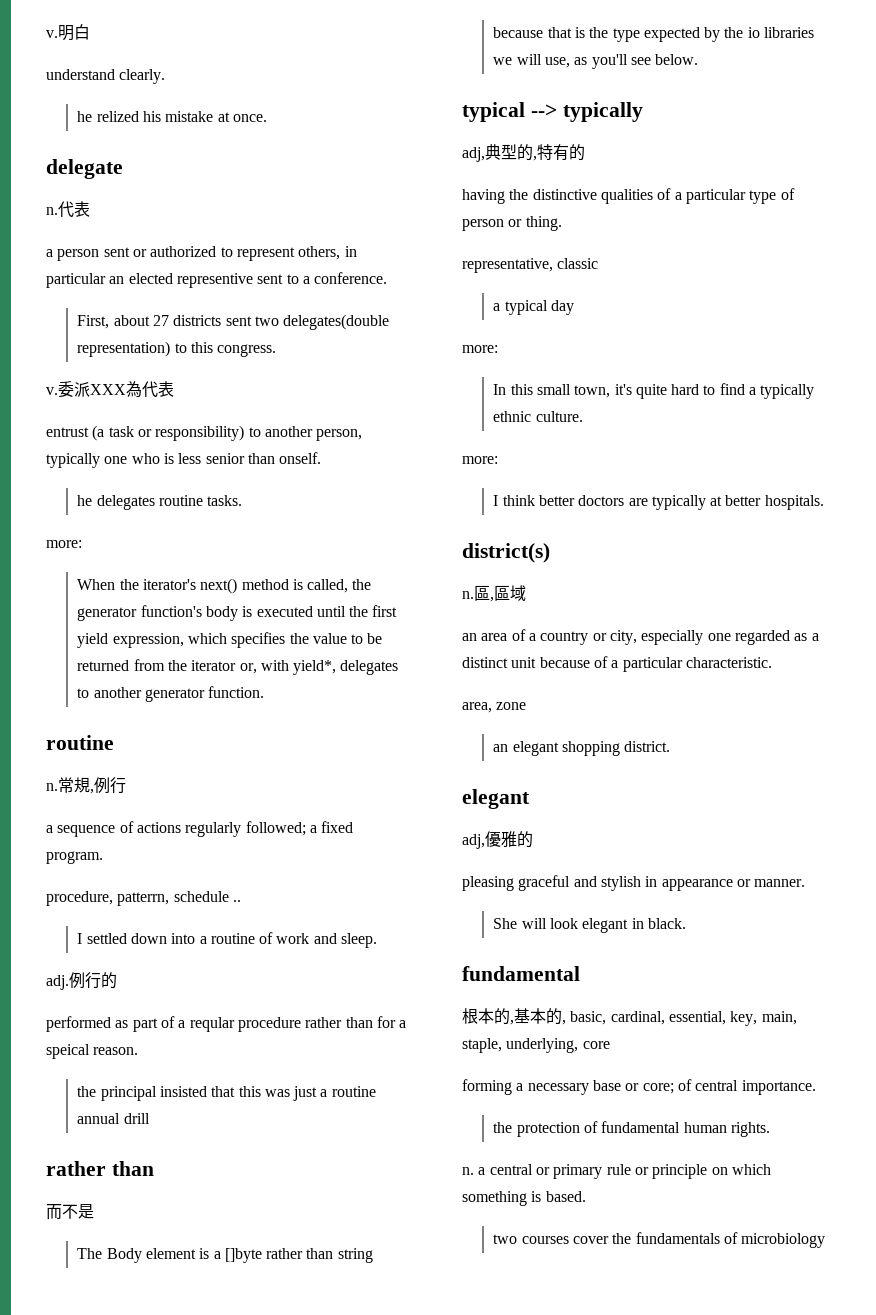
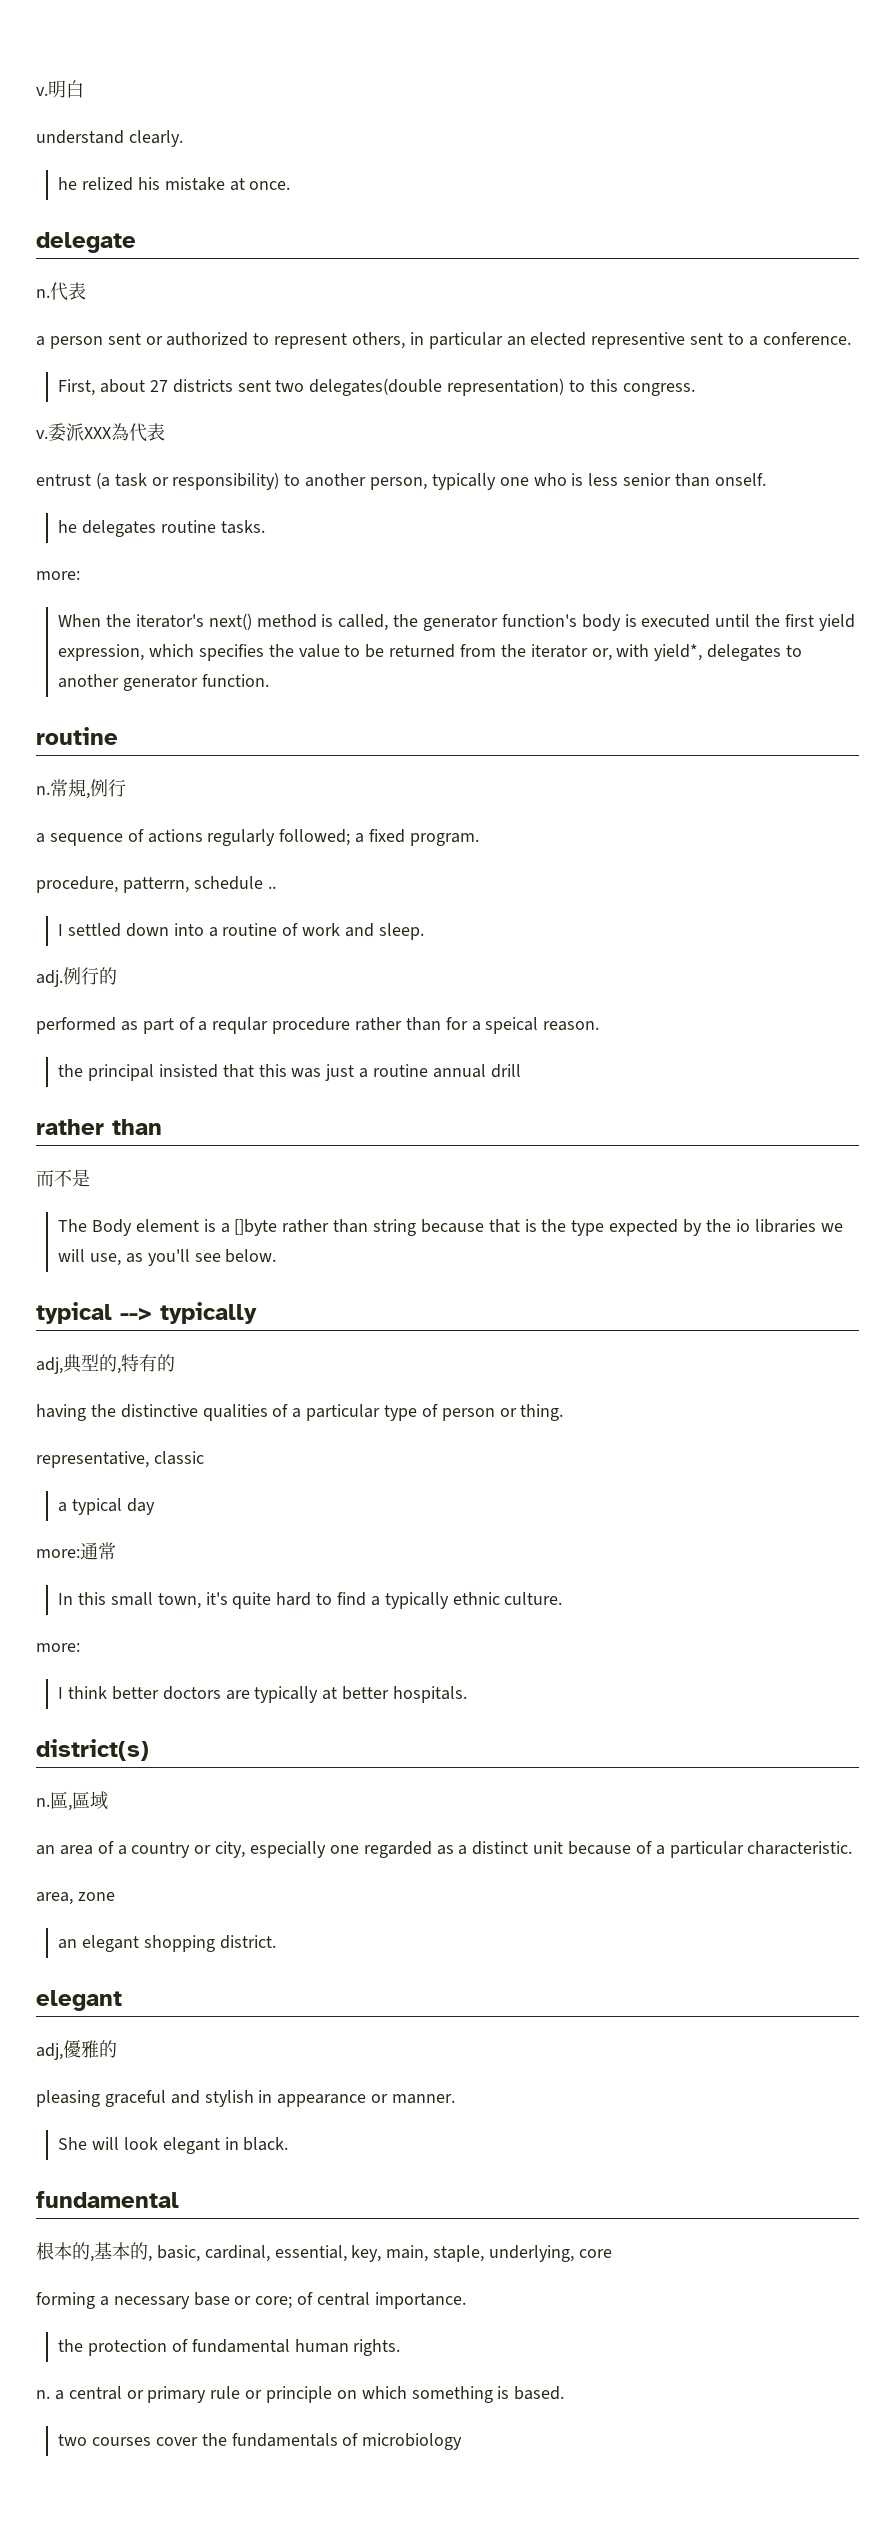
  a typical day
- more:
+ more:通常

